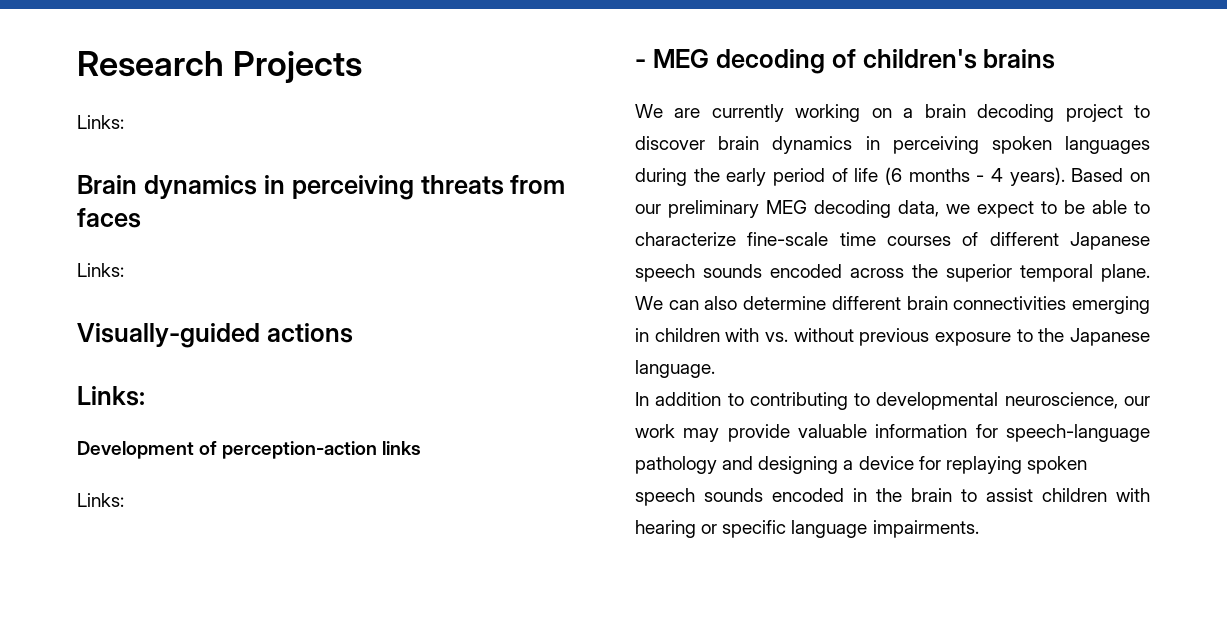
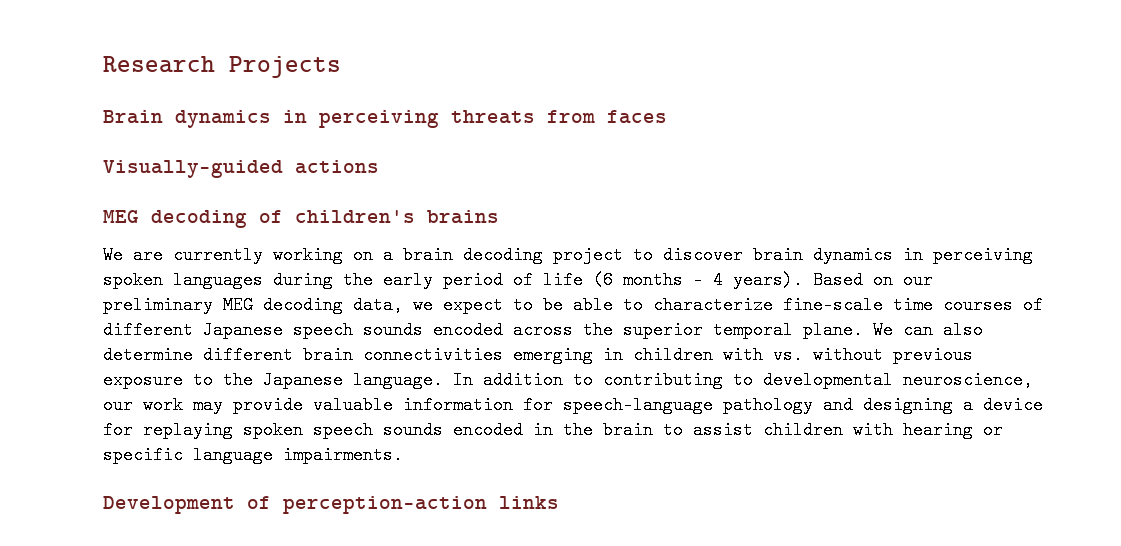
  Research Projects
- Links:
  Brain dynamics in perceiving threats from faces
- Links:
  Visually-guided actions
- Links:
- Development of perception-action links
- Links:
- - MEG decoding of children's brains
+ MEG decoding of children's brains
- We can also determine different brain connectivities emerging in children with vs. without previous exposure to the Japanese language.
- In addition to contributing to developmental neuroscience, our work may provide valuable information for speech-language pathology and designing a device for replaying spoken speech sounds encoded in the brain to assist children with hearing or specific language impairments.
+ We can also determine different brain connectivities emerging in children with vs. without previous exposure to the Japanese language. In addition to contributing to developmental neuroscience, our work may provide valuable information for speech-language pathology and designing a device for replaying spoken speech sounds encoded in the brain to assist children with hearing or specific language impairments.
+ Development of perception-action links

